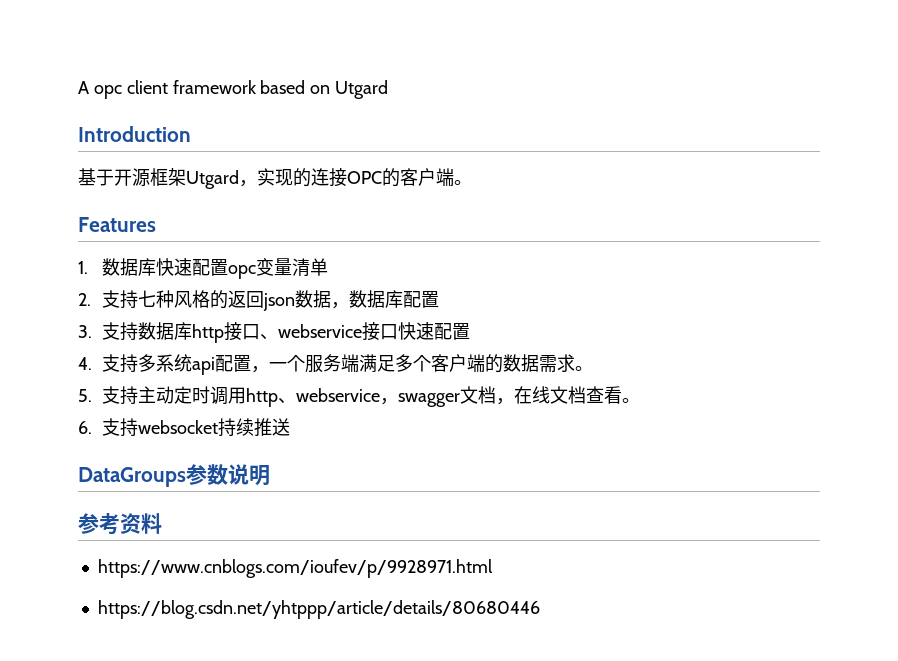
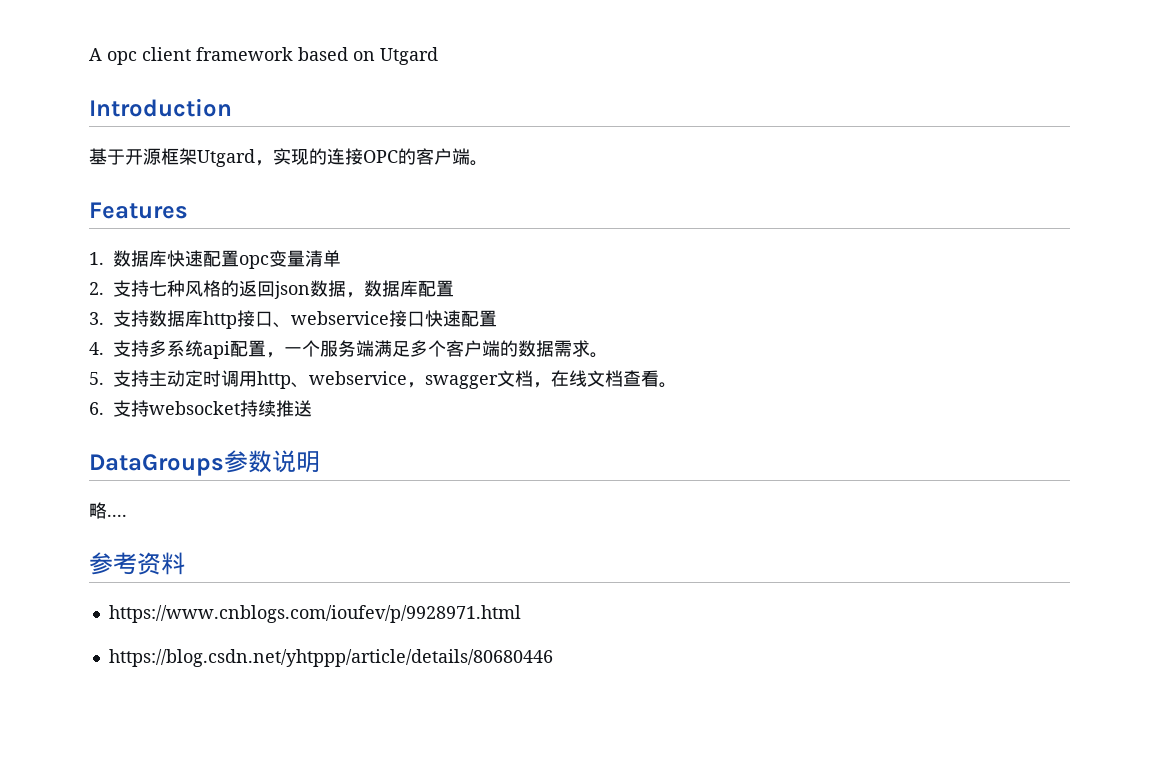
+ 略....

